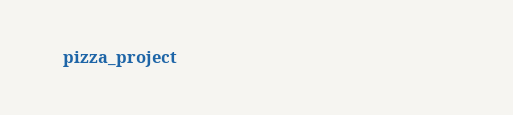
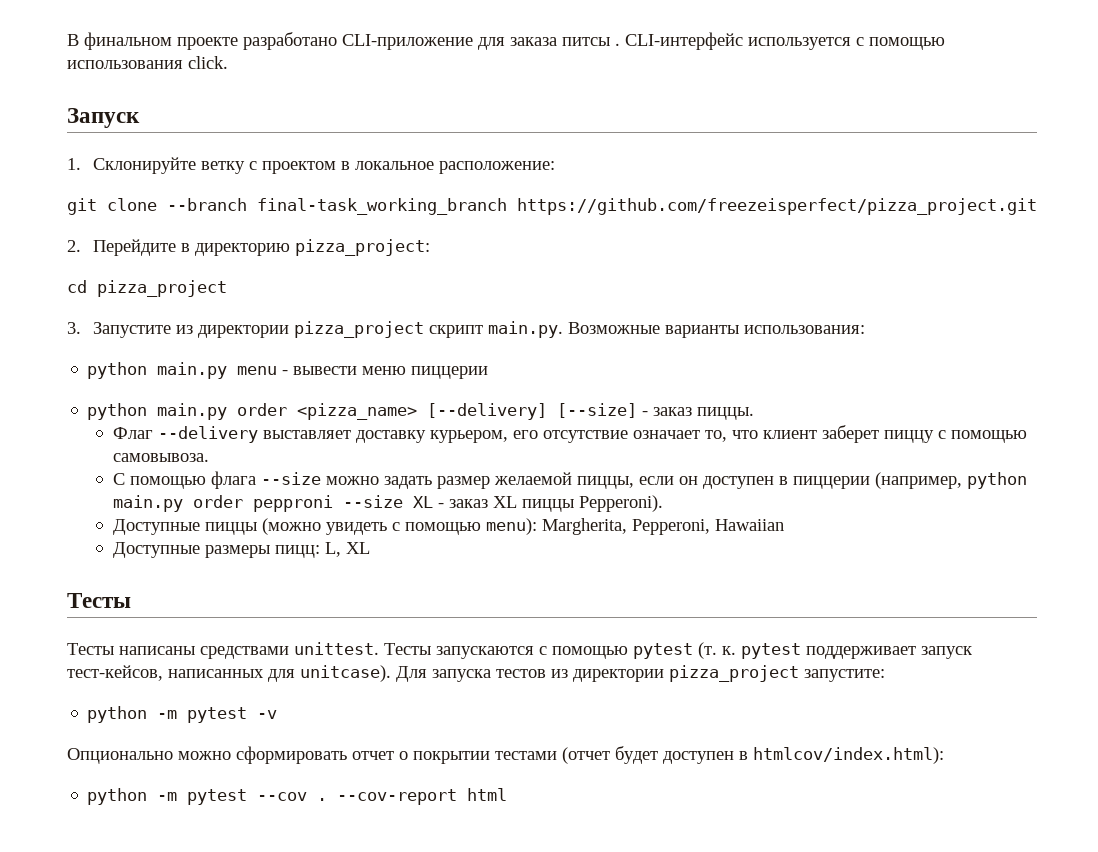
- pizza_project
+ В финальном проекте разработано CLI-приложение для заказа питсы . CLI-интерфейс используется с помощью использования click.
+ Запуск
+ 1. Склонируйте ветку с проектом в локальное расположение:
+ git clone --branch final-task_working_branch https://github.com/freezeisperfect/pizza_project.git
+ 2. Перейдите в директорию pizza_project:
+ cd pizza_project
+ 3. Запустите из директории pizza_project скрипт main.py. Возможные варианты использования:
+ python main.py menu - вывести меню пиццерии
+ python main.py order <pizza_name> [--delivery] [--size] - заказ пиццы.
+ Флаг --delivery выставляет доставку курьером, его отсутствие означает то, что клиент заберет пиццу с помощью самовывоза.
+ С помощью флага --size можно задать размер желаемой пиццы, если он доступен в пиццерии (например, python main.py order pepproni --size XL - заказ XL пиццы Pepperoni).
+ Доступные пиццы (можно увидеть с помощью menu): Margherita, Pepperoni, Hawaiian
+ Доступные размеры пицц: L, XL
+ Тесты
+ Тесты написаны средствами unittest. Тесты запускаются с помощью pytest (т. к. pytest поддерживает запуск тест-кейсов, написанных для unitcase). Для запуска тестов из директории pizza_project запустите:
+ python -m pytest -v
+ Опционально можно сформировать отчет о покрытии тестами (отчет будет доступен в htmlcov/index.html):
+ python -m pytest --cov . --cov-report html

